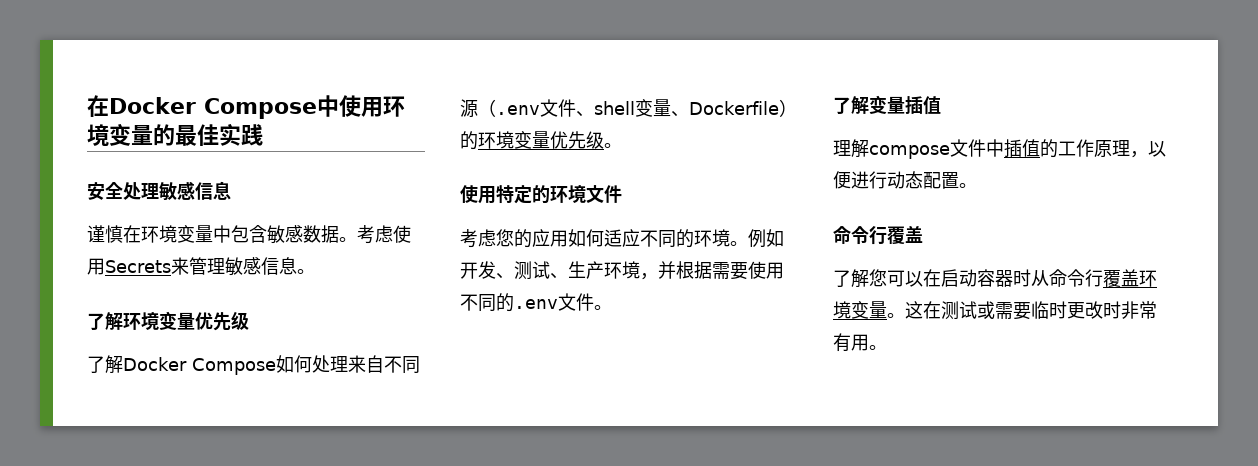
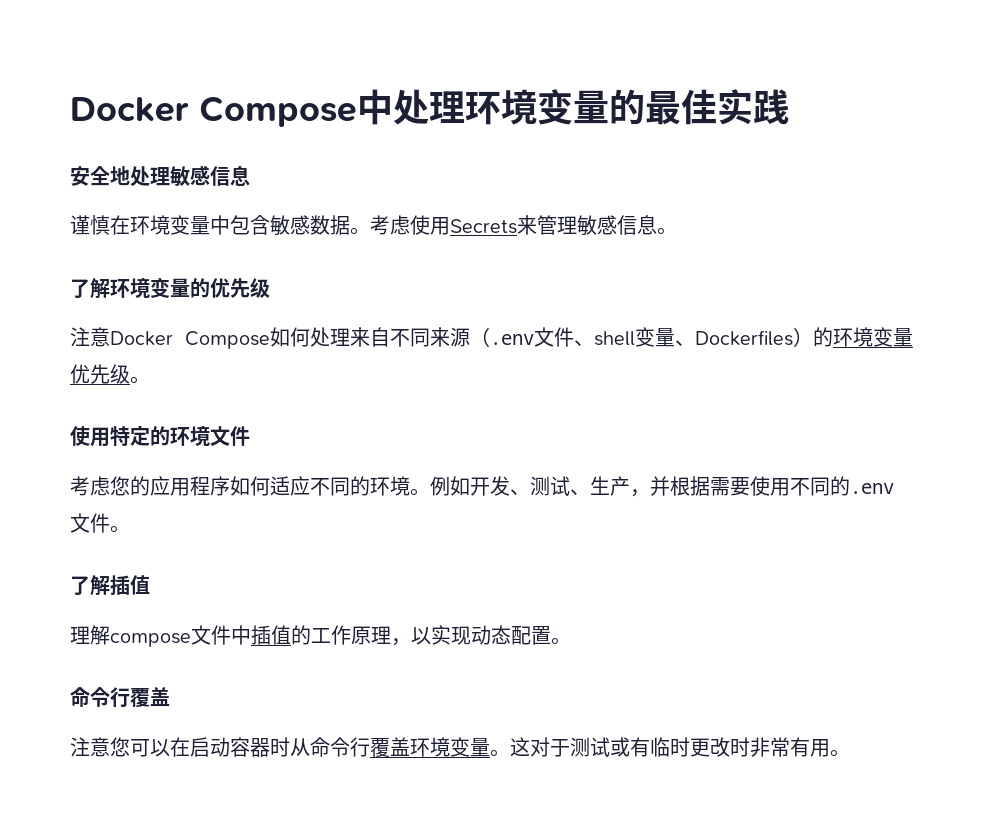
- 在Docker Compose中使用环境变量的最佳实践
+ Docker Compose中处理环境变量的最佳实践
- 安全处理敏感信息
+ 安全地处理敏感信息
- 了解环境变量优先级
+ 了解环境变量的优先级
- 了解Docker Compose如何处理来自不同源（.env文件、shell变量、Dockerfile）的环境变量优先级。
+ 注意Docker Compose如何处理来自不同来源（.env文件、shell变量、Dockerfiles）的环境变量优先级。
- 考虑您的应用如何适应不同的环境。
+ 考虑您的应用程序如何适应不同的环境。
- 例如开发、测试、生产环境，并根据需要使用不同的.env文件。
+ 例如开发、测试、生产，并根据需要使用不同的.env文件。
- 了解变量插值
+ 了解插值
- 理解compose文件中插值的工作原理，以便进行动态配置。
+ 理解compose文件中插值的工作原理，以实现动态配置。
- 了解您可以在启动容器时从命令行覆盖环境变量。
+ 注意您可以在启动容器时从命令行覆盖环境变量。
- 这在测试或需要临时更改时非常有用。
+ 这对于测试或有临时更改时非常有用。

